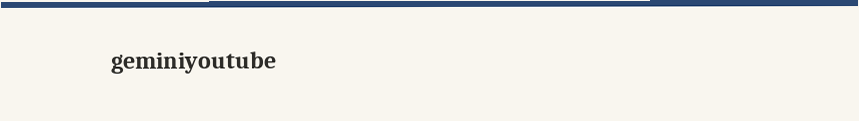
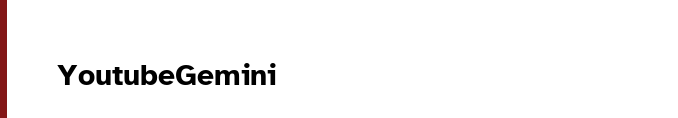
- geminiyoutube
+ YoutubeGemini

